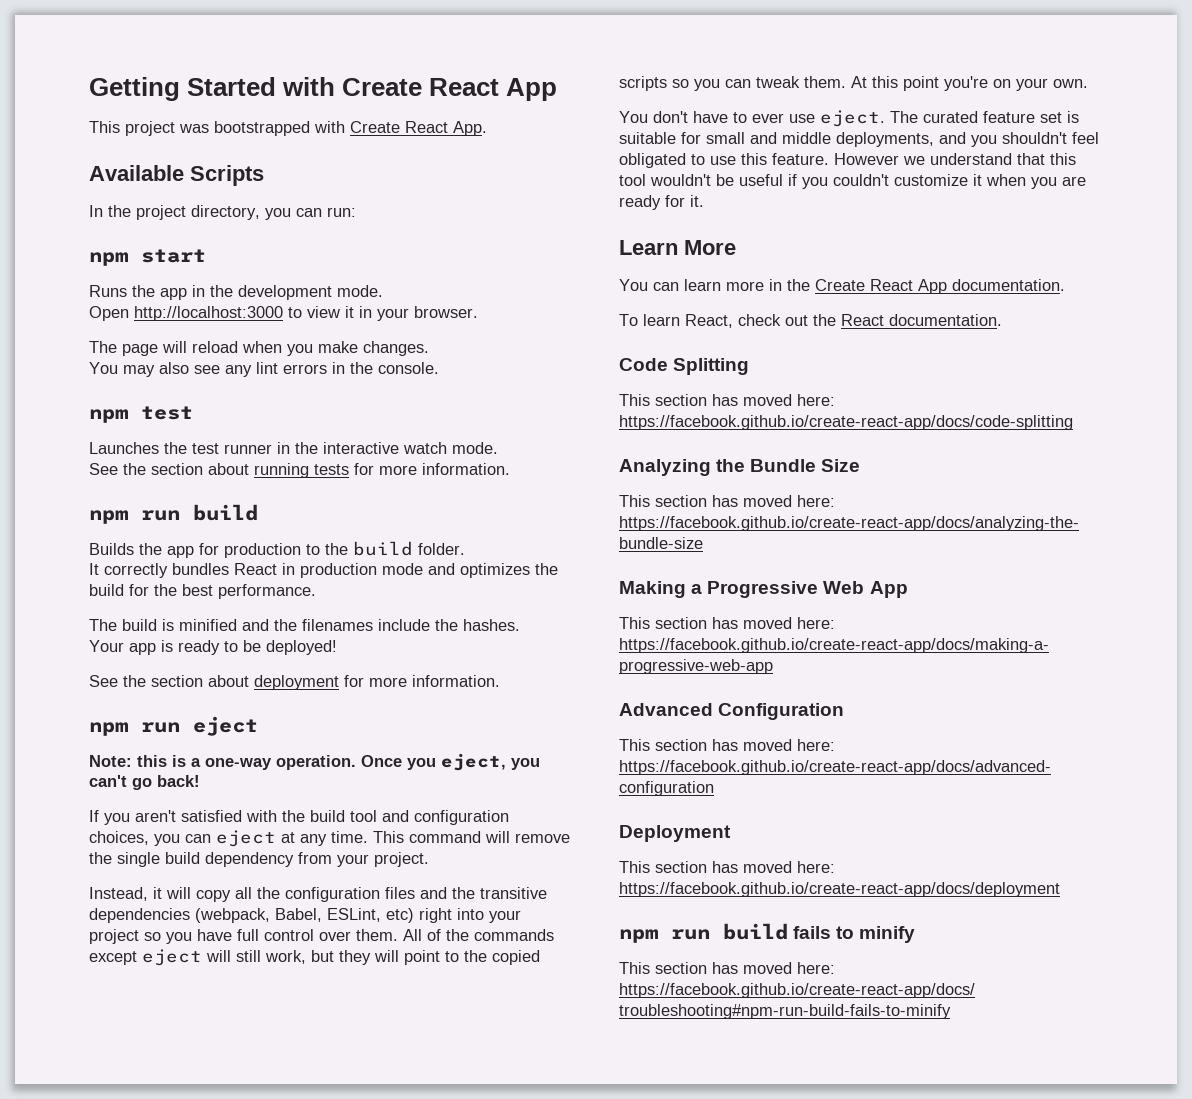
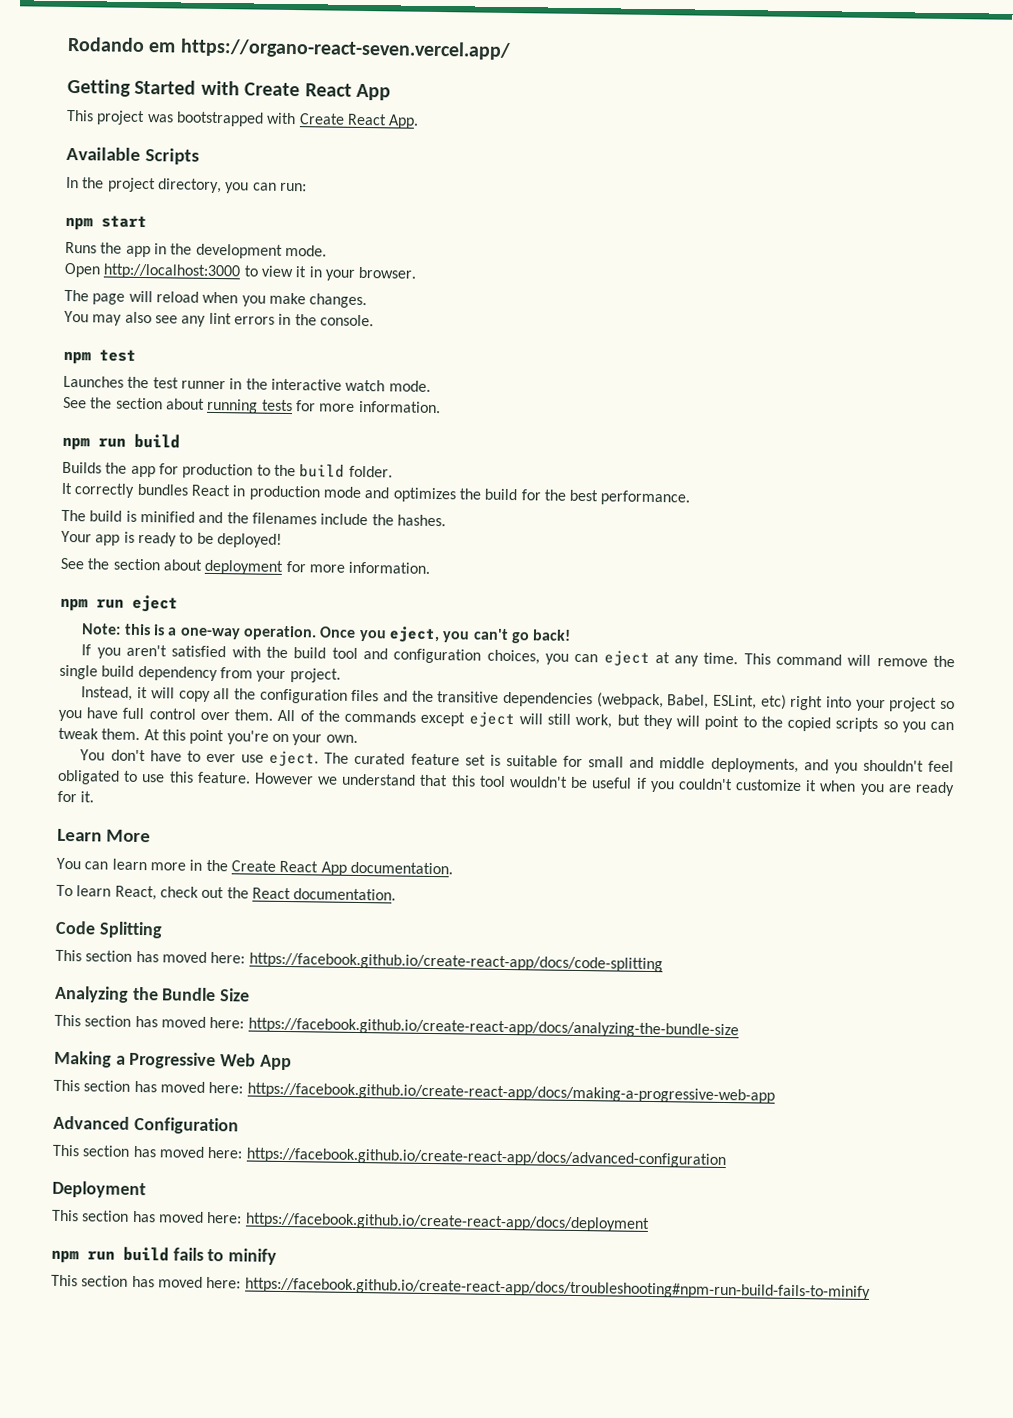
+ Rodando em https://organo-react-seven.vercel.app/

